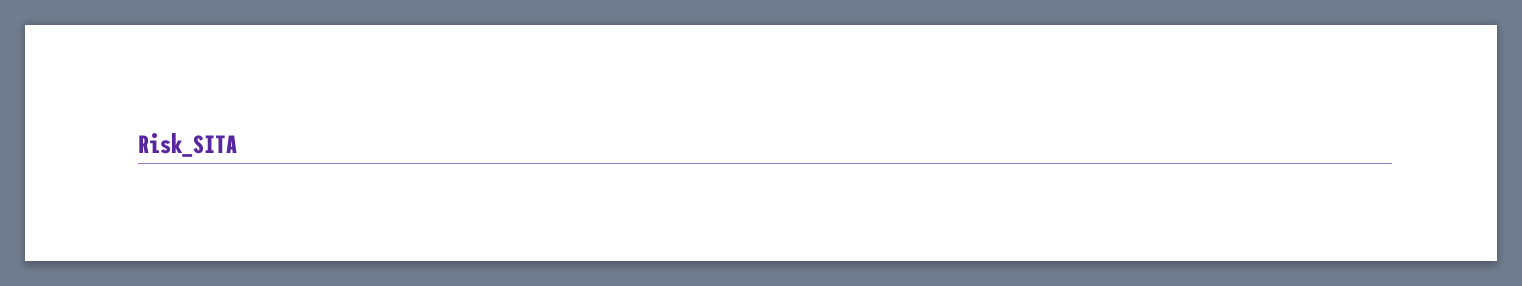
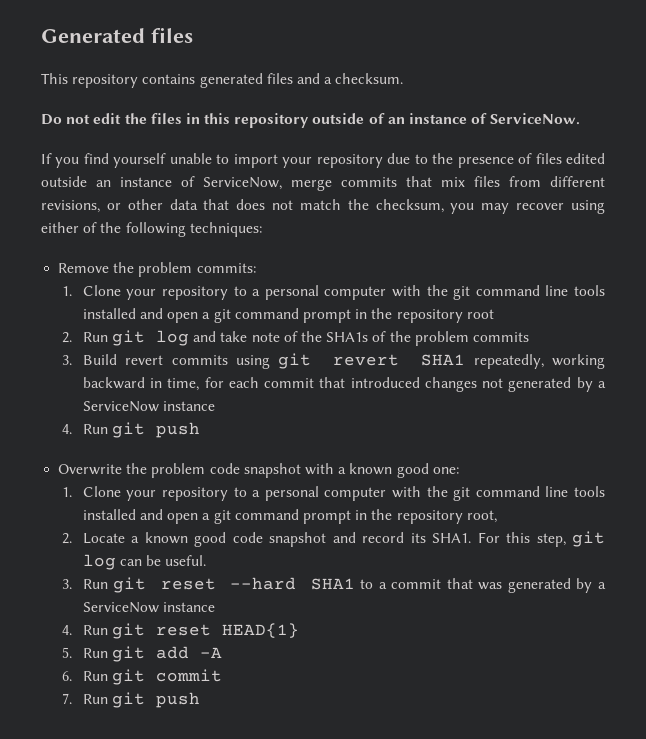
- Risk_SITA
+ Generated files
+ This repository contains generated files and a checksum.
+ Do not edit the files in this repository outside of an instance of ServiceNow.
+ If you find yourself unable to import your repository due to the presence of files edited outside an instance of ServiceNow, merge commits that mix files from different revisions, or other data that does not match the checksum, you may recover using either of the following techniques:
+ Remove the problem commits:
+ 1. Clone your repository to a personal computer with the git command line tools installed and open a git command prompt in the repository root
+ 2. Run git log and take note of the SHA1s of the problem commits
+ 3. Build revert commits using git revert SHA1 repeatedly, working backward in time, for each commit that introduced changes not generated by a ServiceNow instance
+ 4. Run git push
+ Overwrite the problem code snapshot with a known good one:
+ 1. Clone your repository to a personal computer with the git command line tools installed and open a git command prompt in the repository root,
+ 2. Locate a known good code snapshot and record its SHA1. For this step, git log can be useful.
+ 3. Run git reset --hard SHA1 to a commit that was generated by a ServiceNow instance
+ 4. Run git reset HEAD{1}
+ 5. Run git add -A
+ 6. Run git commit
+ 7. Run git push

